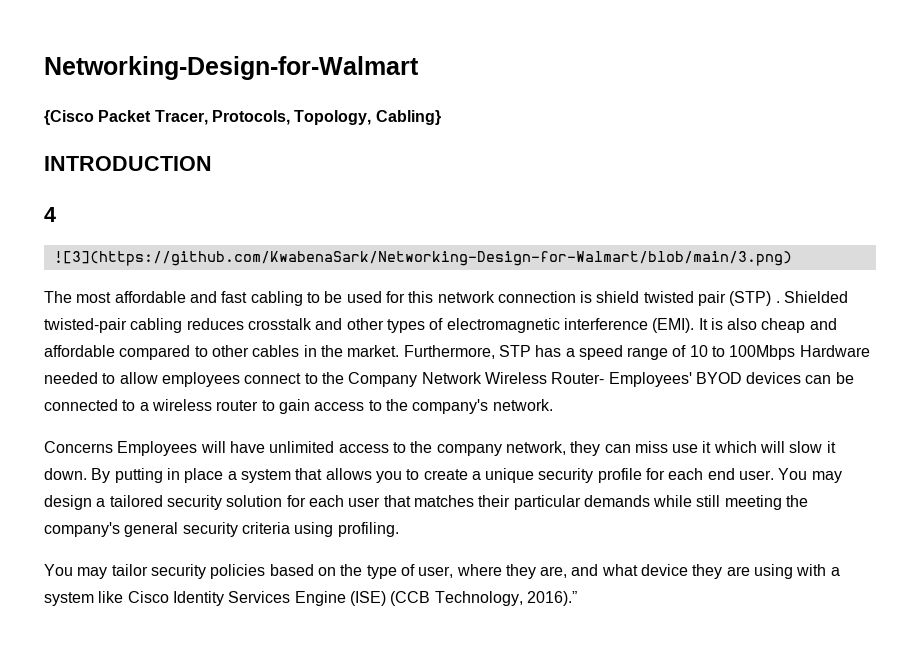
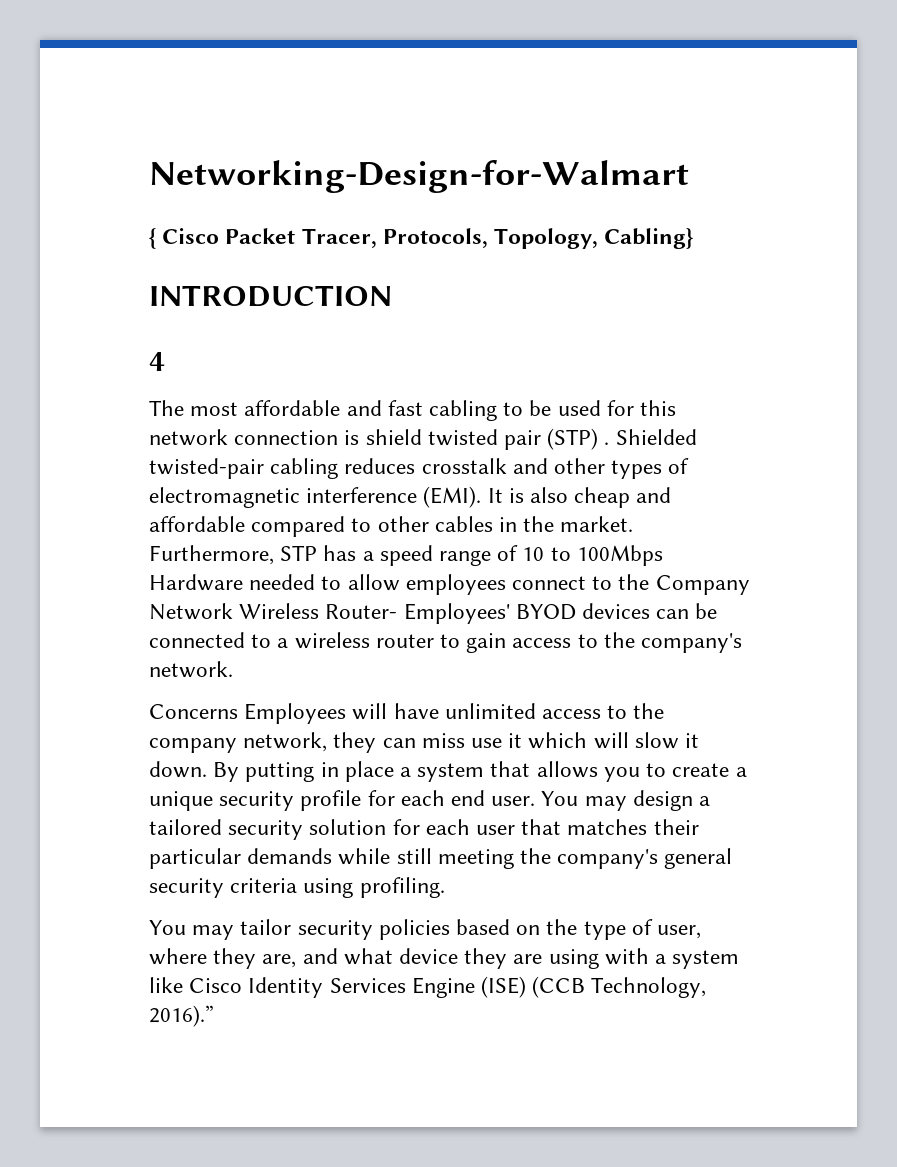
- {Cisco Packet Tracer, Protocols, Topology, Cabling}
+ { Cisco Packet Tracer, Protocols, Topology, Cabling}
- ![3](https://github.com/KwabenaSark/Networking-Design-for-Walmart/blob/main/3.png)

